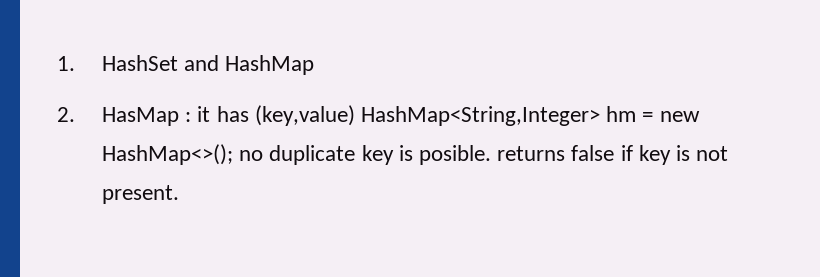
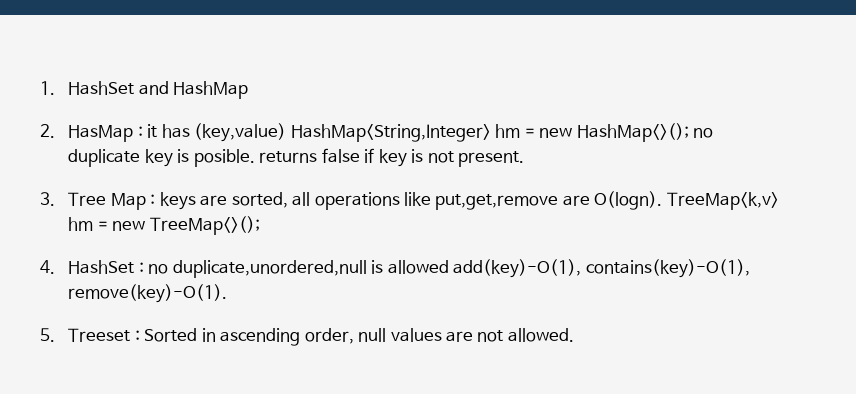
+ 3. Tree Map : keys are sorted, all operations like put,get,remove are O(logn). TreeMap<k,v> hm = new TreeMap<>();
+ 4. HashSet : no duplicate,unordered,null is allowed add(key)-O(1), contains(key)-O(1), remove(key)-O(1).
+ 5. Treeset : Sorted in ascending order, null values are not allowed.

